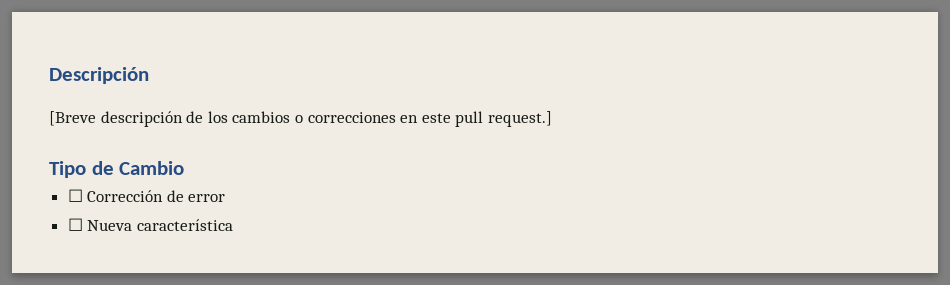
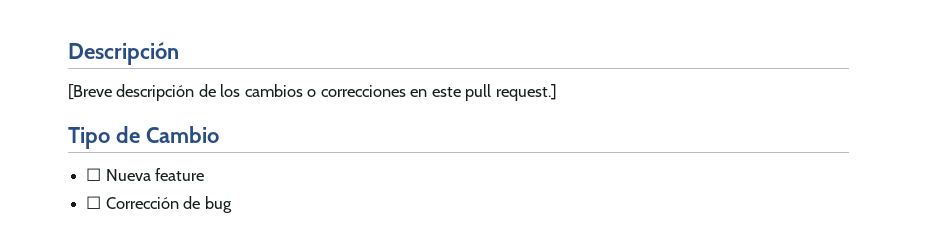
+ ☐ Nueva feature
- ☐ Corrección de error
- ☐ Nueva característica
+ ☐ Corrección de bug

